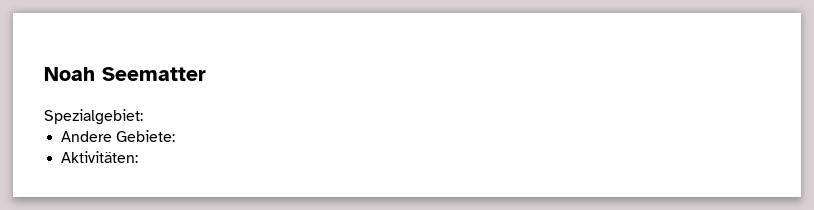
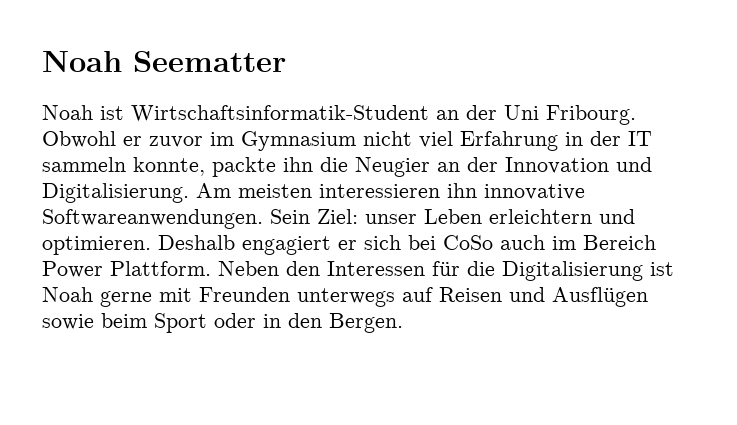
- Spezialgebiet:
- Andere Gebiete:
- Aktivitäten:
+ Noah ist Wirtschaftsinformatik-Student an der Uni Fribourg. Obwohl er zuvor im Gymnasium nicht viel Erfahrung in der IT sammeln konnte, packte ihn die Neugier an der Innovation und Digitalisierung. Am meisten interessieren ihn innovative Softwareanwendungen. Sein Ziel: unser Leben erleichtern und optimieren. Deshalb engagiert er sich bei CoSo auch im Bereich Power Plattform. Neben den Interessen für die Digitalisierung ist Noah gerne mit Freunden unterwegs auf Reisen und Ausflügen sowie beim Sport oder in den Bergen.

